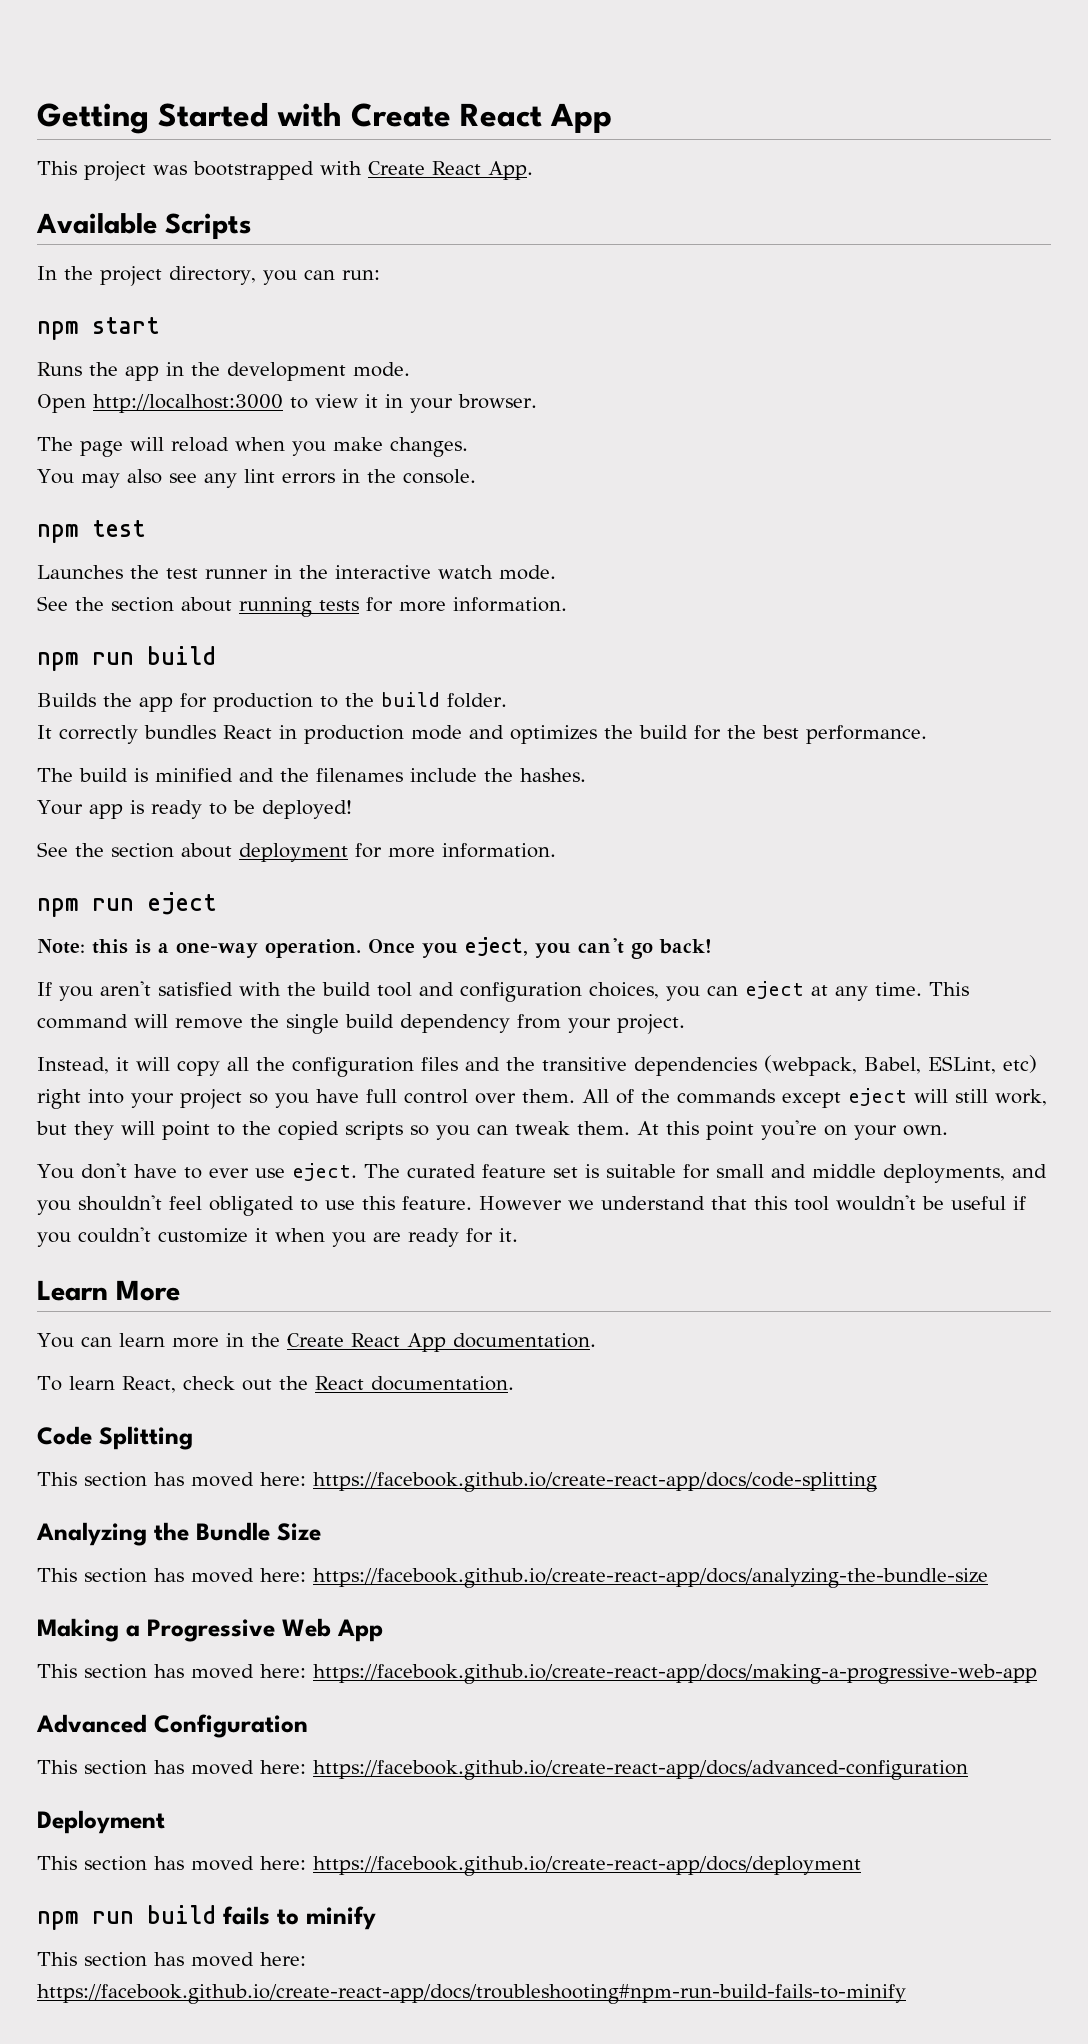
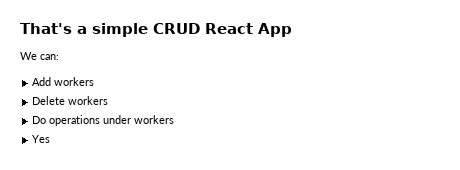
- Getting Started with Create React App
- This project was bootstrapped with Create React App.
- Available Scripts
- In the project directory, you can run:
- npm start
- Runs the app in the development mode.
- Open http://localhost:3000 to view it in your browser.
- The page will reload when you make changes.
- You may also see any lint errors in the console.
- npm test
- Launches the test runner in the interactive watch mode.
- See the section about running tests for more information.
- npm run build
- Builds the app for production to the build folder.
- It correctly bundles React in production mode and optimizes the build for the best performance.
- The build is minified and the filenames include the hashes.
- Your app is ready to be deployed!
- See the section about deployment for more information.
- npm run eject
- Note: this is a one-way operation. Once you eject, you can't go back!
- If you aren't satisfied with the build tool and configuration choices, you can eject at any time. This command will remove the single build dependency from your project.
- Instead, it will copy all the configuration files and the transitive dependencies (webpack, Babel, ESLint, etc) right into your project so you have full control over them. All of the commands except eject will still work, but they will point to the copied scripts so you can tweak them. At this point you're on your own.
- You don't have to ever use eject. The curated feature set is suitable for small and middle deployments, and you shouldn't feel obligated to use this feature. However we understand that this tool wouldn't be useful if you couldn't customize it when you are ready for it.
- Learn More
- You can learn more in the Create React App documentation.
- To learn React, check out the React documentation.
- Code Splitting
- This section has moved here: https://facebook.github.io/create-react-app/docs/code-splitting
- Analyzing the Bundle Size
- This section has moved here: https://facebook.github.io/create-react-app/docs/analyzing-the-bundle-size
- Making a Progressive Web App
- This section has moved here: https://facebook.github.io/create-react-app/docs/making-a-progressive-web-app
- Advanced Configuration
- This section has moved here: https://facebook.github.io/create-react-app/docs/advanced-configuration
- Deployment
- This section has moved here: https://facebook.github.io/create-react-app/docs/deployment
- npm run build fails to minify
- This section has moved here: https://facebook.github.io/create-react-app/docs/troubleshooting#npm-run-build-fails-to-minify
+ That's a simple CRUD React App
+ We can:
+ Add workers
+ Delete workers
+ Do operations under workers
+ Yes

